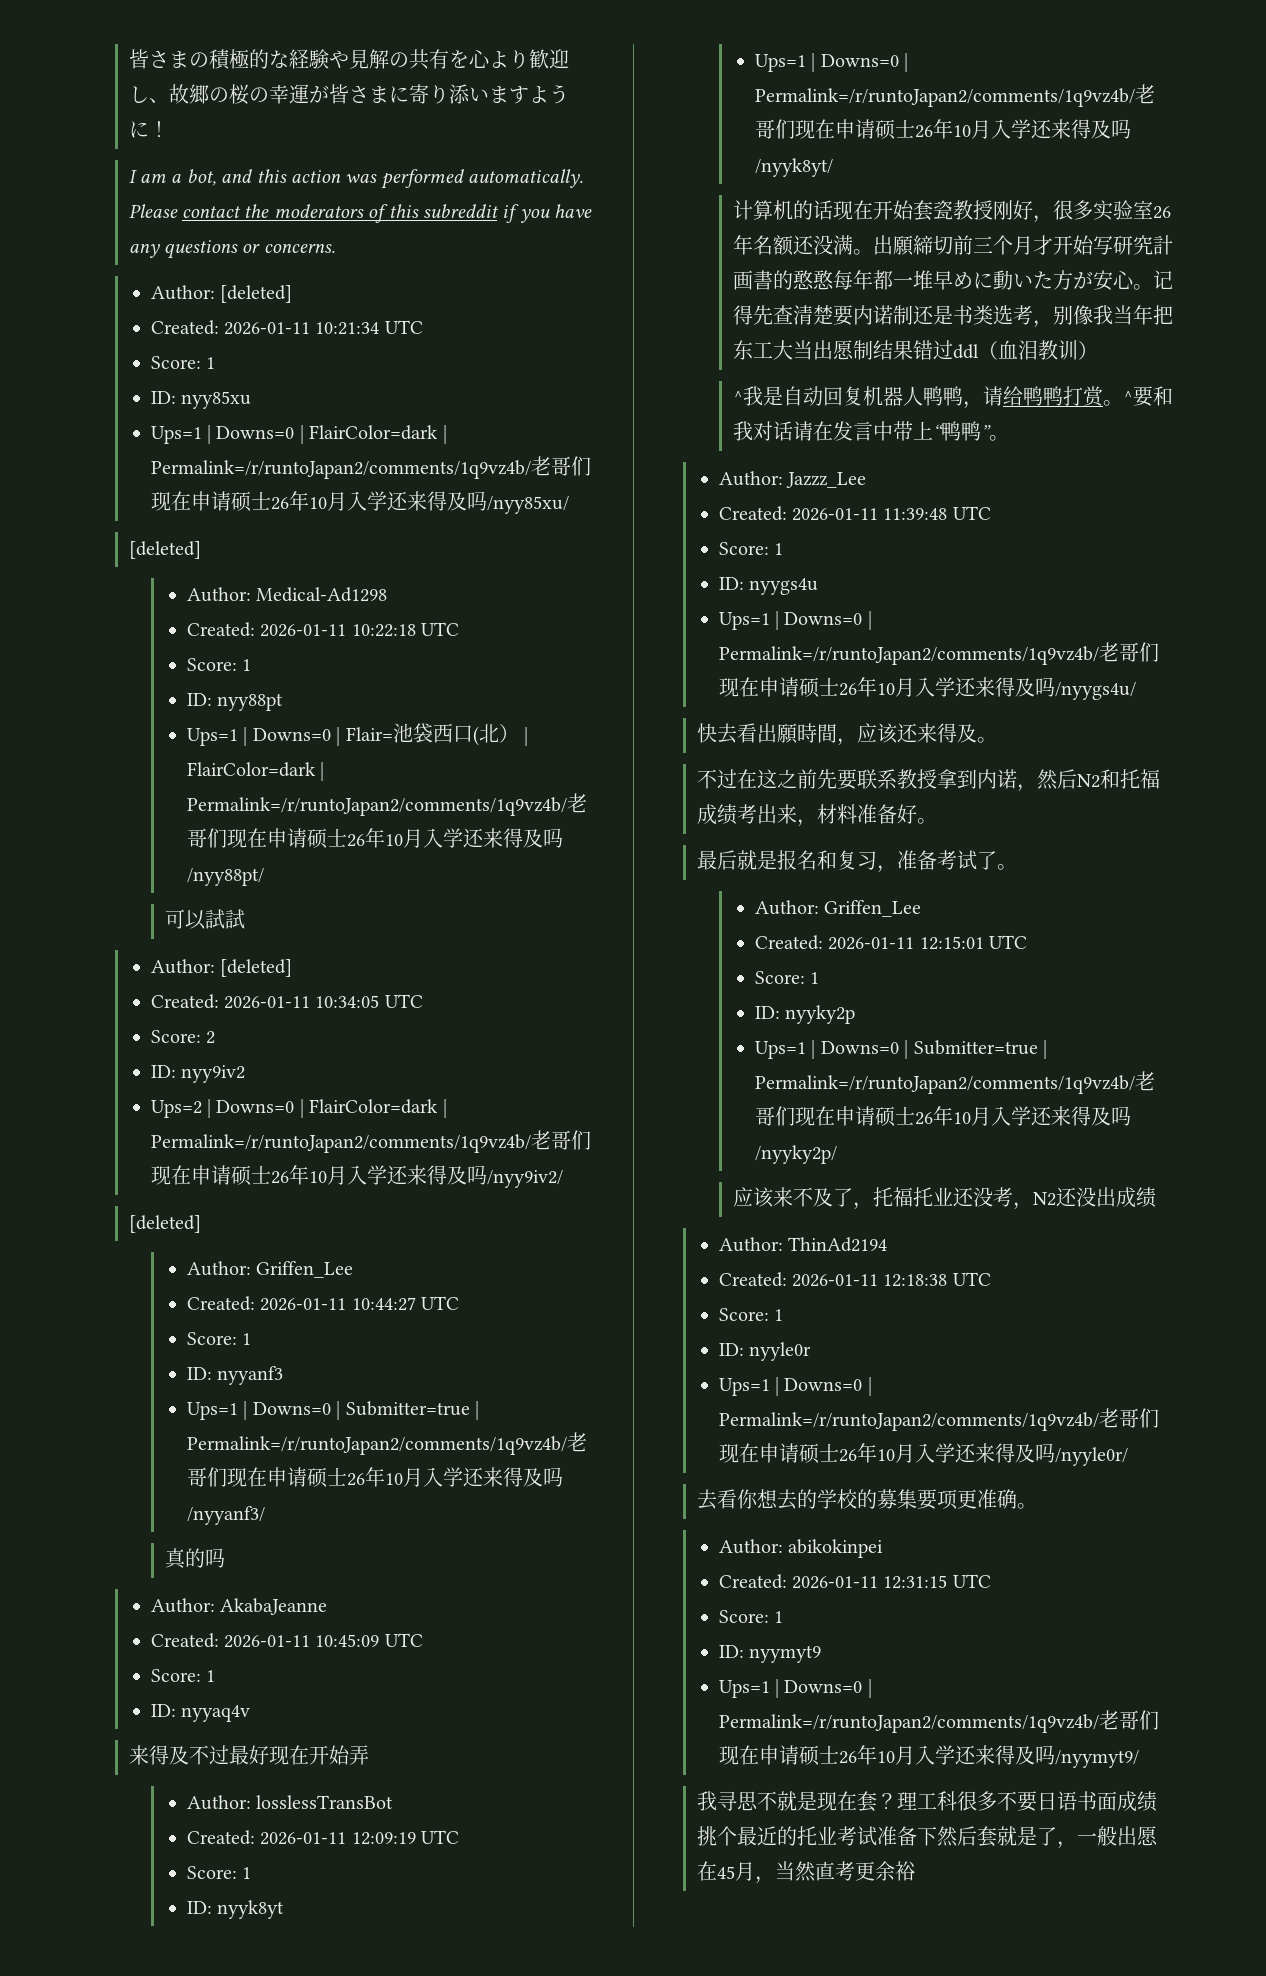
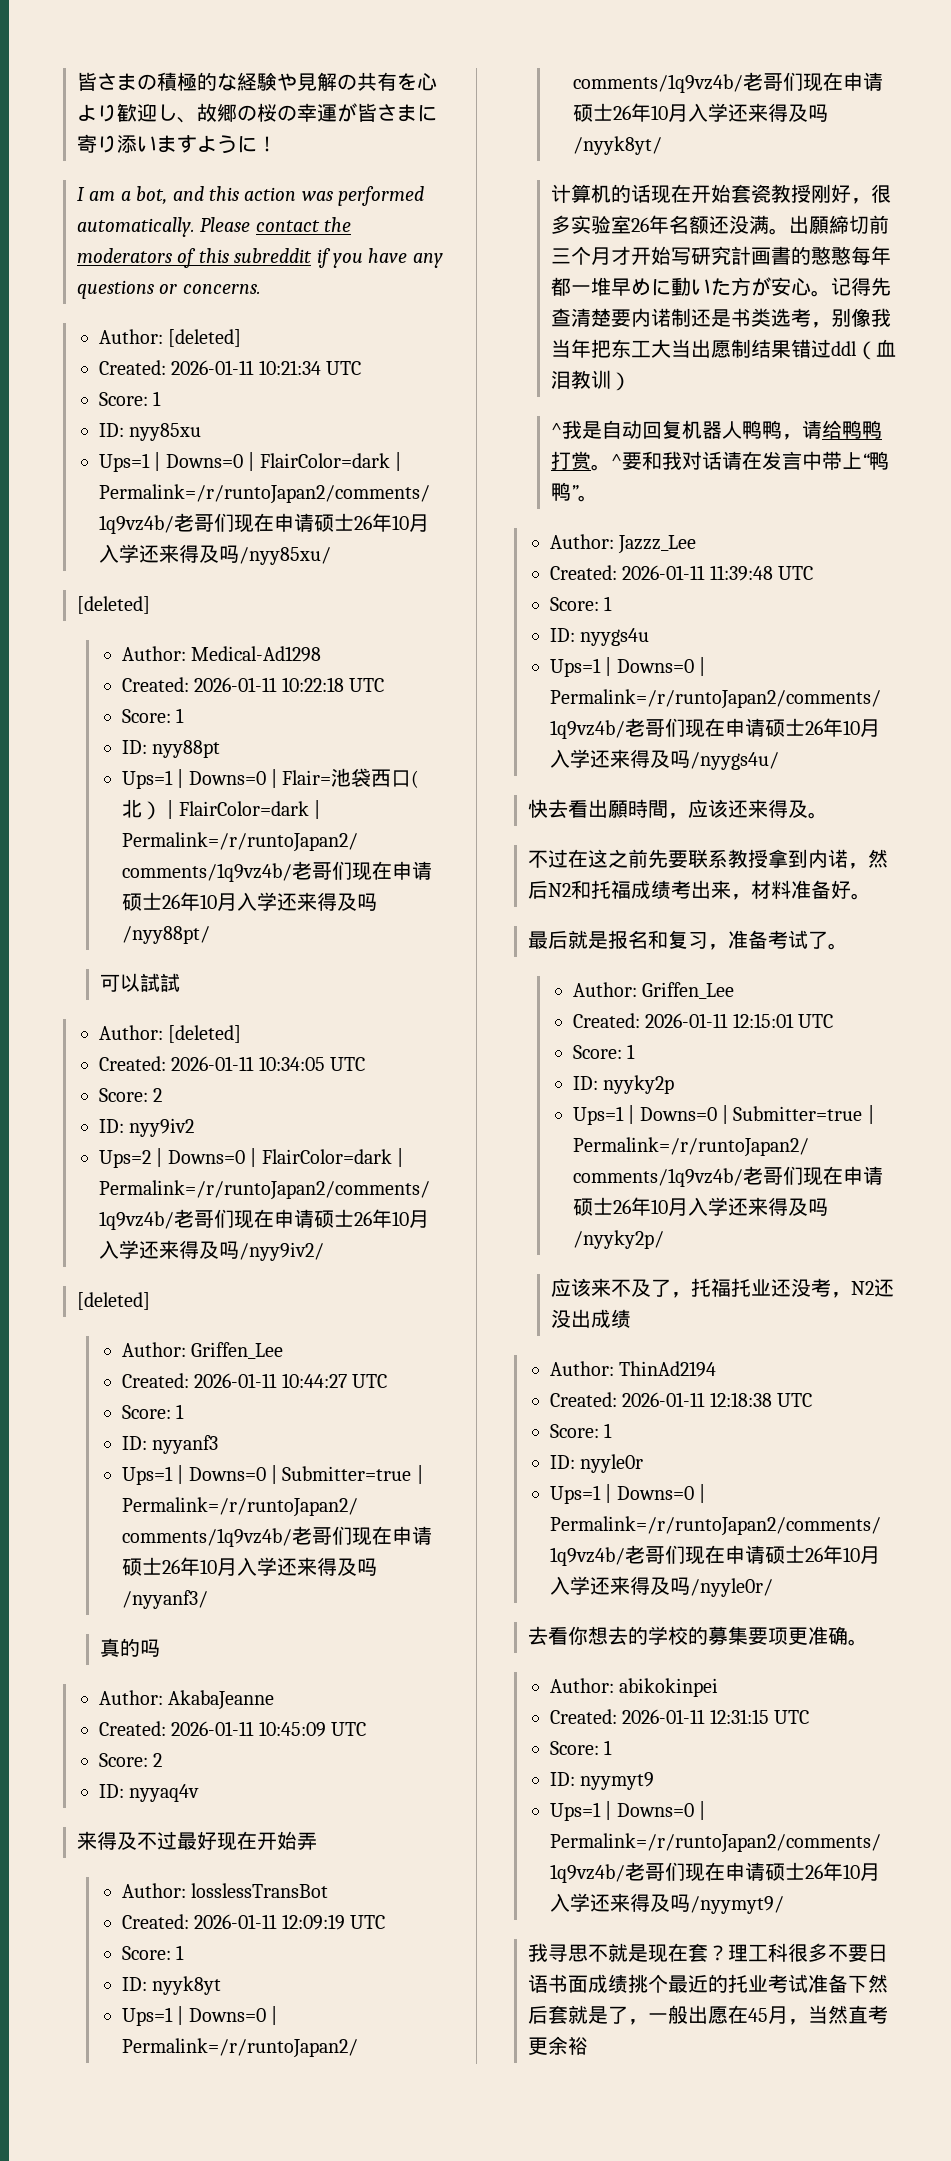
  Created: 2026-01-11 10:45:09 UTC
- Score: 1
+ Score: 2

